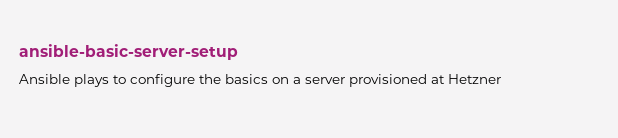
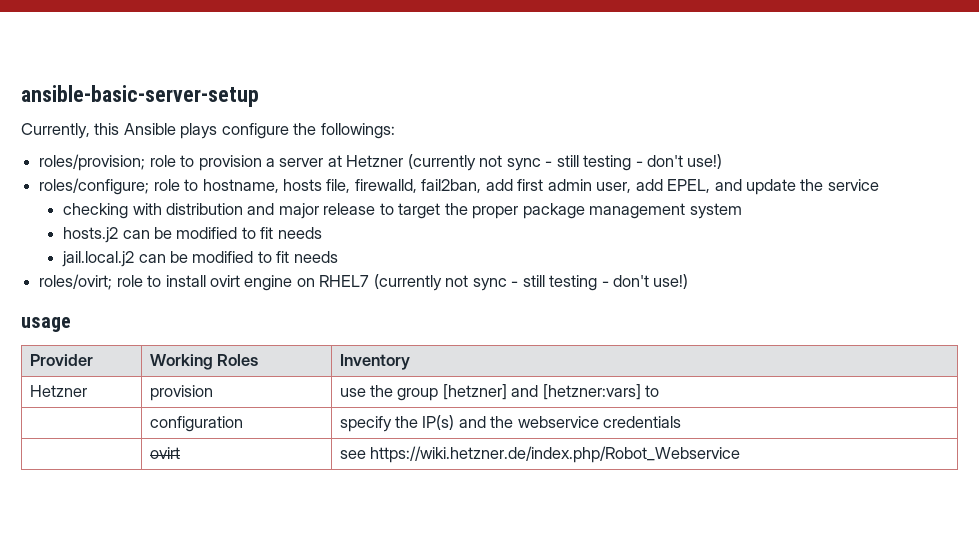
- Ansible plays to configure the basics on a server provisioned at Hetzner
+ Currently, this Ansible plays configure the followings:
+ roles/provision; role to provision a server at Hetzner (currently not sync - still testing - don't use!)
+ roles/configure; role to hostname, hosts file, firewalld, fail2ban, add first admin user, add EPEL, and update the service
+ checking with distribution and major release to target the proper package management system
+ hosts.j2 can be modified to fit needs
+ jail.local.j2 can be modified to fit needs
+ roles/ovirt; role to install ovirt engine on RHEL7 (currently not sync - still testing - don't use!)
+ usage
+ Provider | Working Roles | Inventory
+ Hetzner | provision | use the group [hetzner] and [hetzner:vars] to
+ | configuration | specify the IP(s) and the webservice credentials
+ | ovirt | see https://wiki.hetzner.de/index.php/Robot_Webservice

